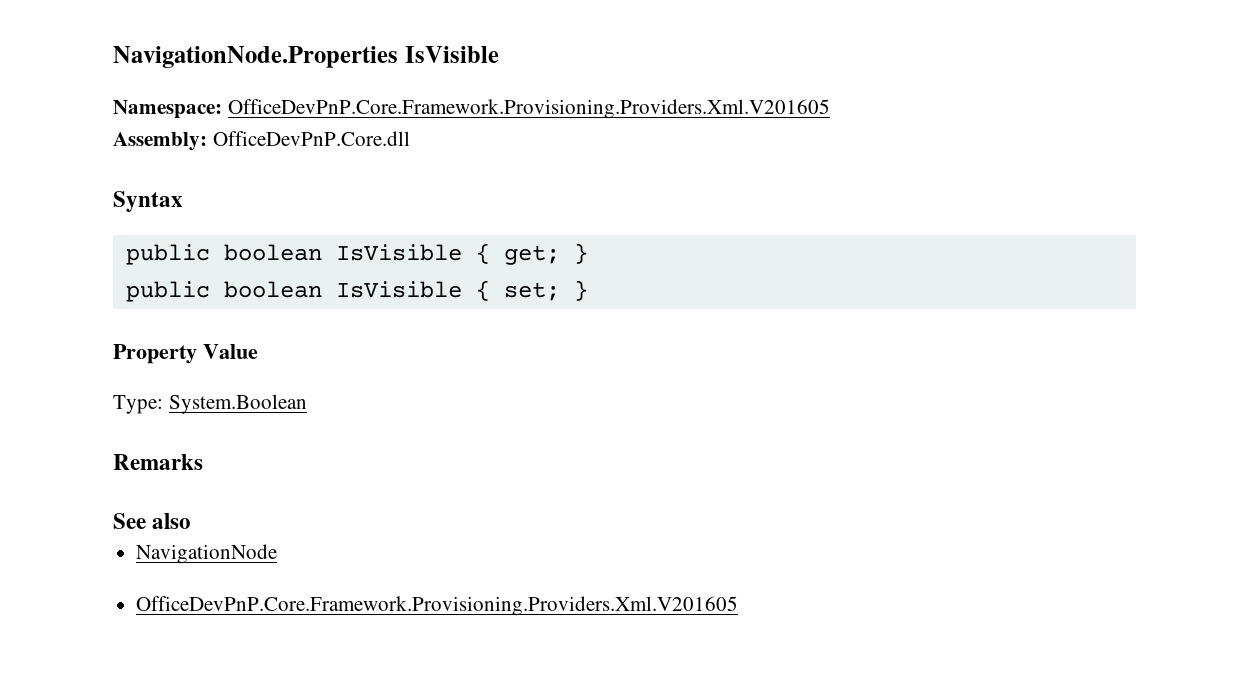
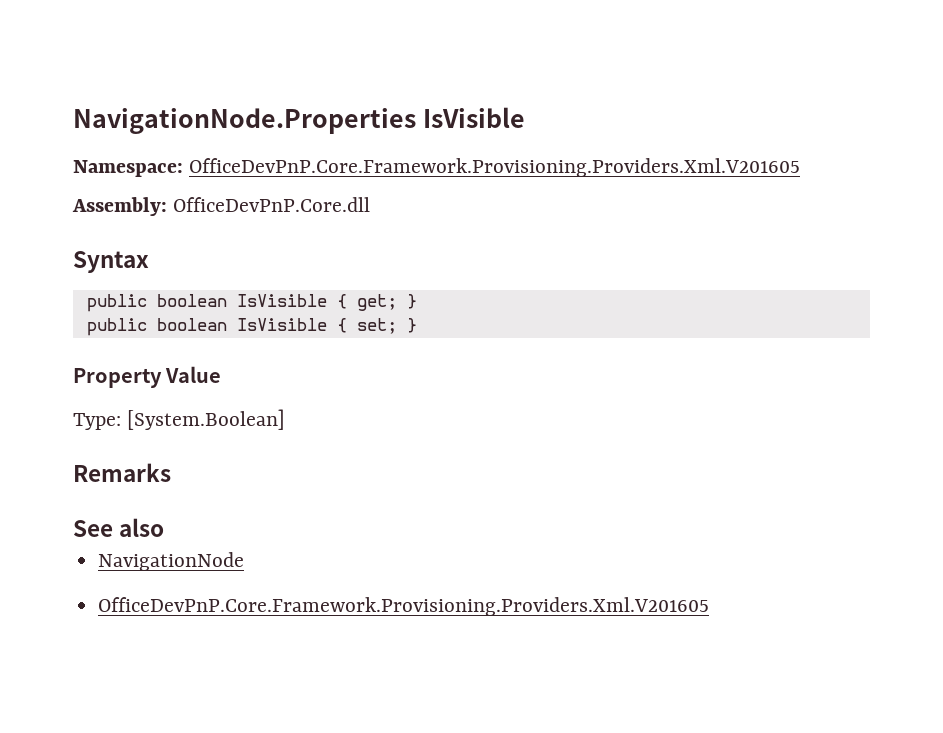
- Type: System.Boolean
+ Type: [System.Boolean]

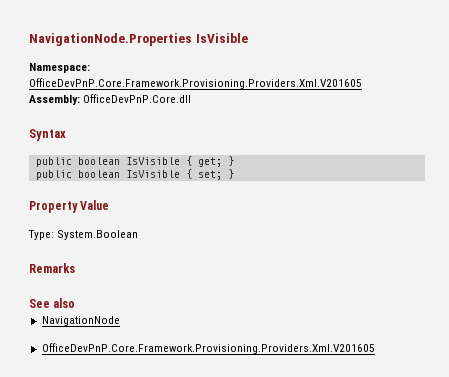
- Type: [System.Boolean]
+ Type: System.Boolean

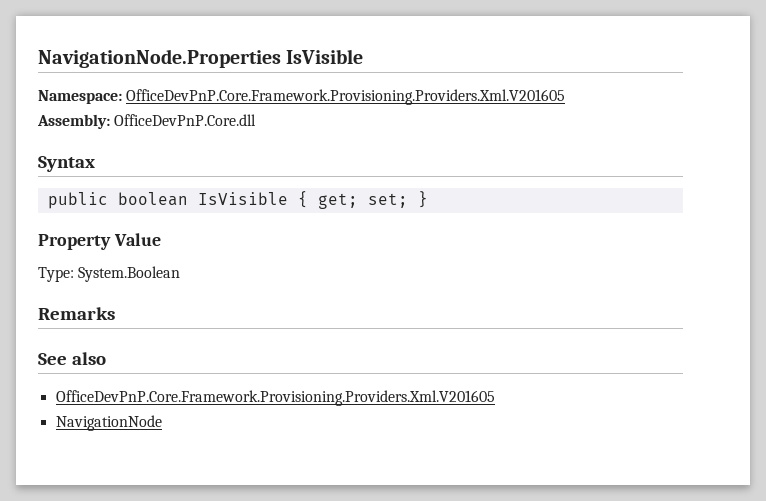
- public boolean IsVisible { get; }
- public boolean IsVisible { set; }
+ public boolean IsVisible { get; set; }
  See also
+ OfficeDevPnP.Core.Framework.Provisioning.Providers.Xml.V201605
  NavigationNode
- OfficeDevPnP.Core.Framework.Provisioning.Providers.Xml.V201605

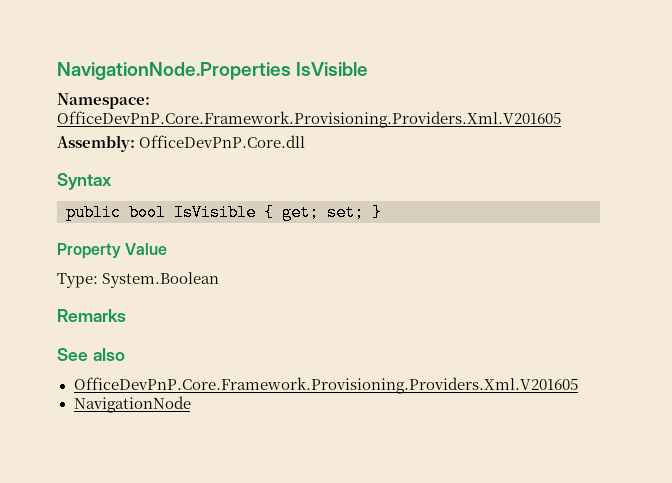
- public boolean IsVisible { get; set; }
+ public bool IsVisible { get; set; }

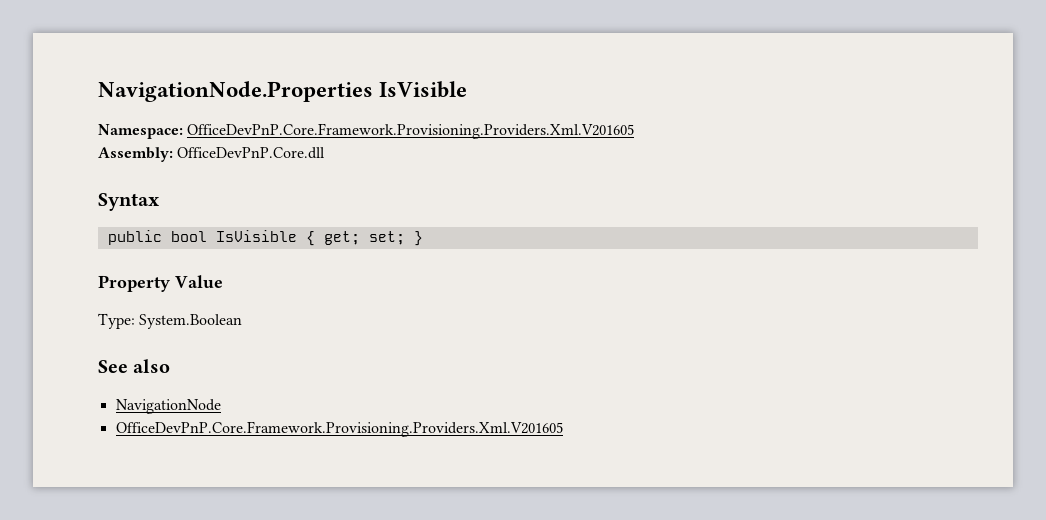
- Remarks
  See also
+ NavigationNode
  OfficeDevPnP.Core.Framework.Provisioning.Providers.Xml.V201605
- NavigationNode

